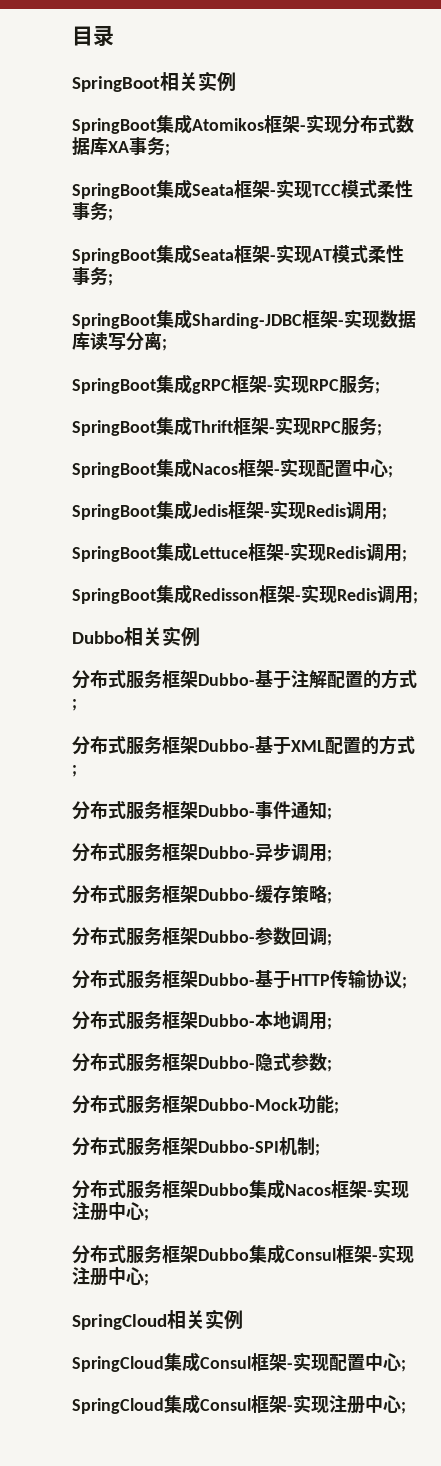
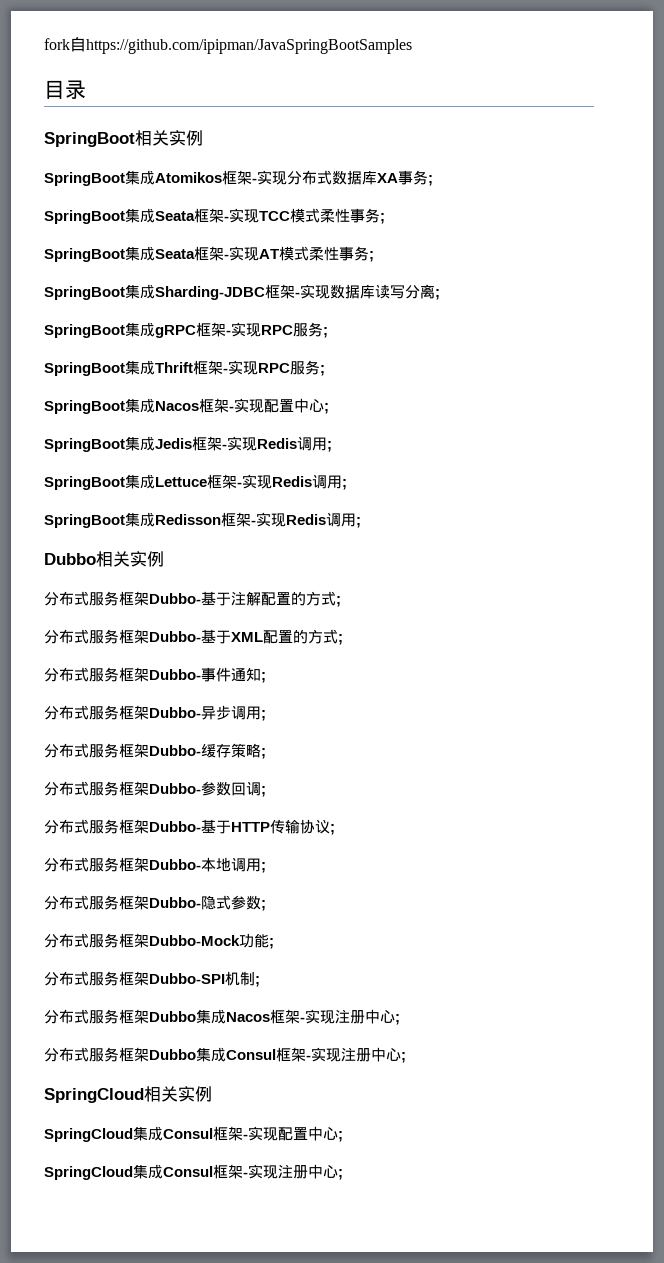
+ fork自https://github.com/ipipman/JavaSpringBootSamples

